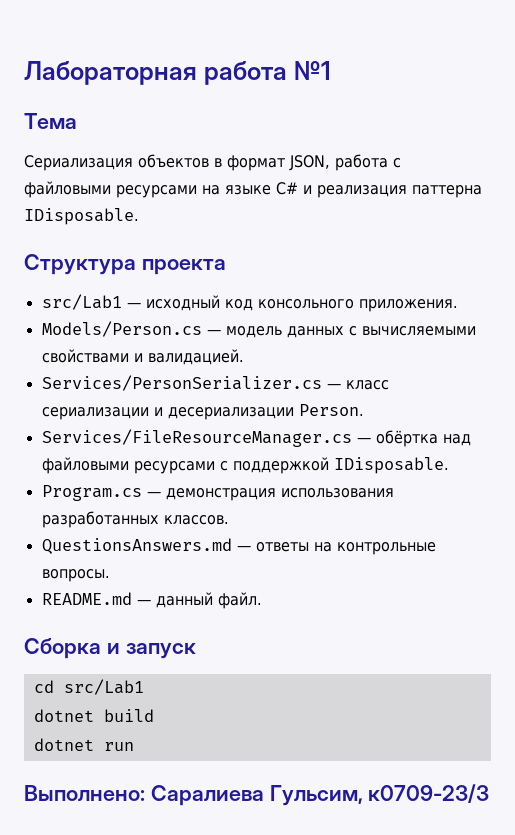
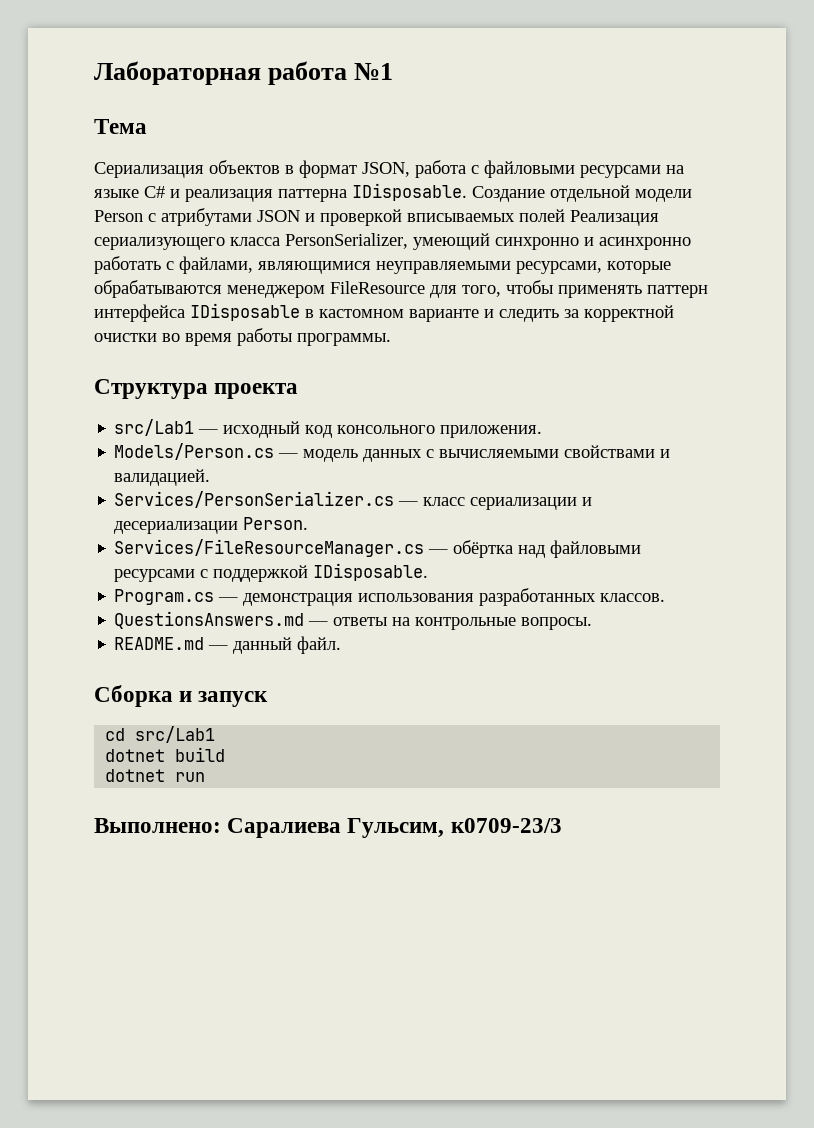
+ Создание отдельной модели Person с атрибутами JSON и проверкой вписываемых полей Реализация сериализующего класса PersonSerializer, умеющий синхронно и асинхронно работать с файлами, являющимися неуправляемыми ресурсами, которые обрабатываются менеджером FileResource для того, чтобы применять паттерн интерфейса IDisposable в кастомном варианте и следить за корректной очистки во время работы программы.

